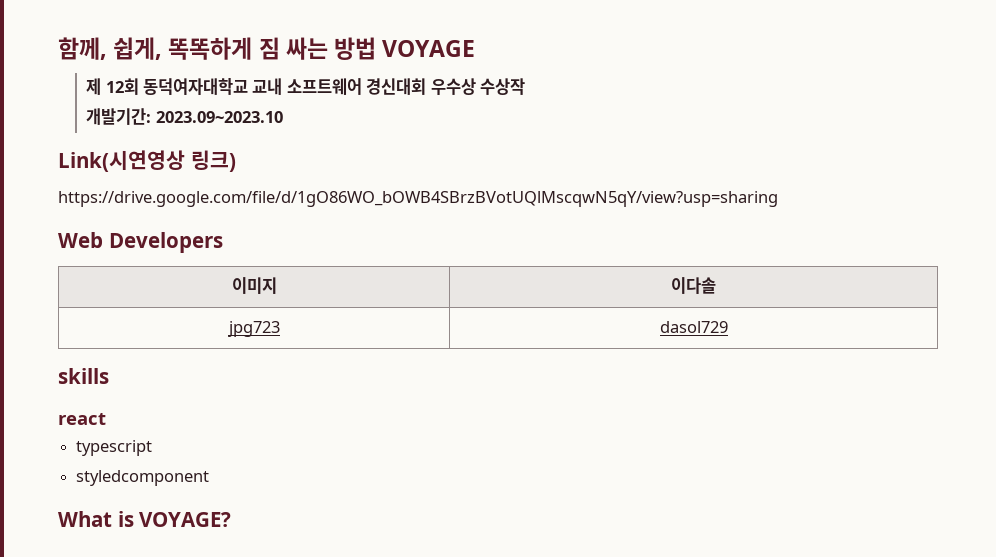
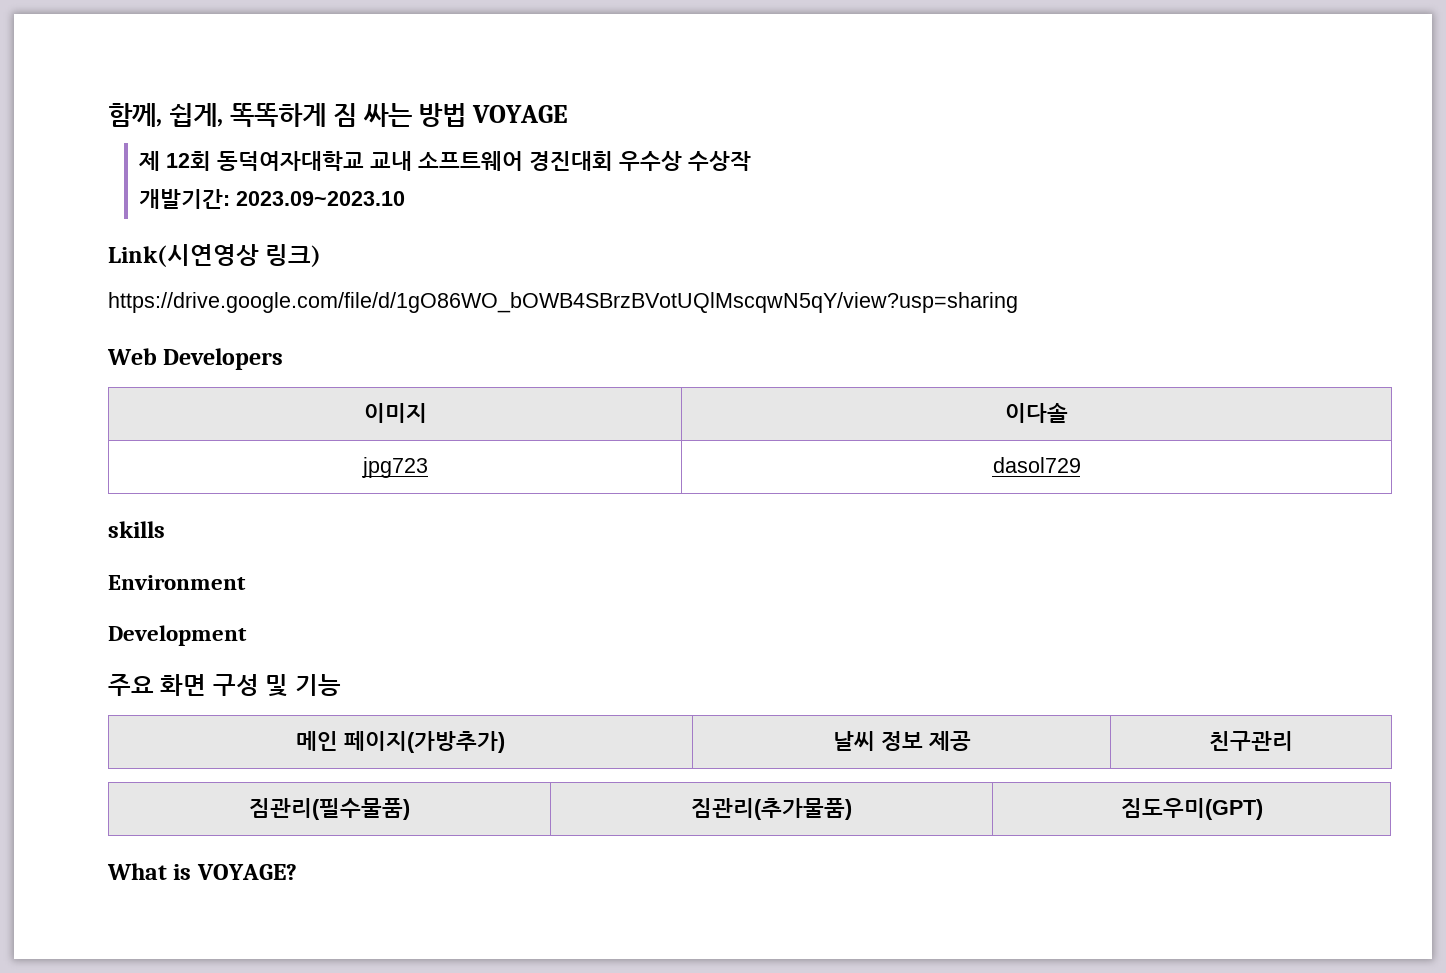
- 제 12회 동덕여자대학교 교내 소프트웨어 경신대회 우수상 수상작
+ 제 12회 동덕여자대학교 교내 소프트웨어 경진대회 우수상 수상작
- react
- typescript
- styledcomponent
+ Environment
+ Development
+ 주요 화면 구성 및 기능
+ 메인 페이지(가방추가) | 날씨 정보 제공 | 친구관리
+ 짐관리(필수물품) | 짐관리(추가물품) | 짐도우미(GPT)

